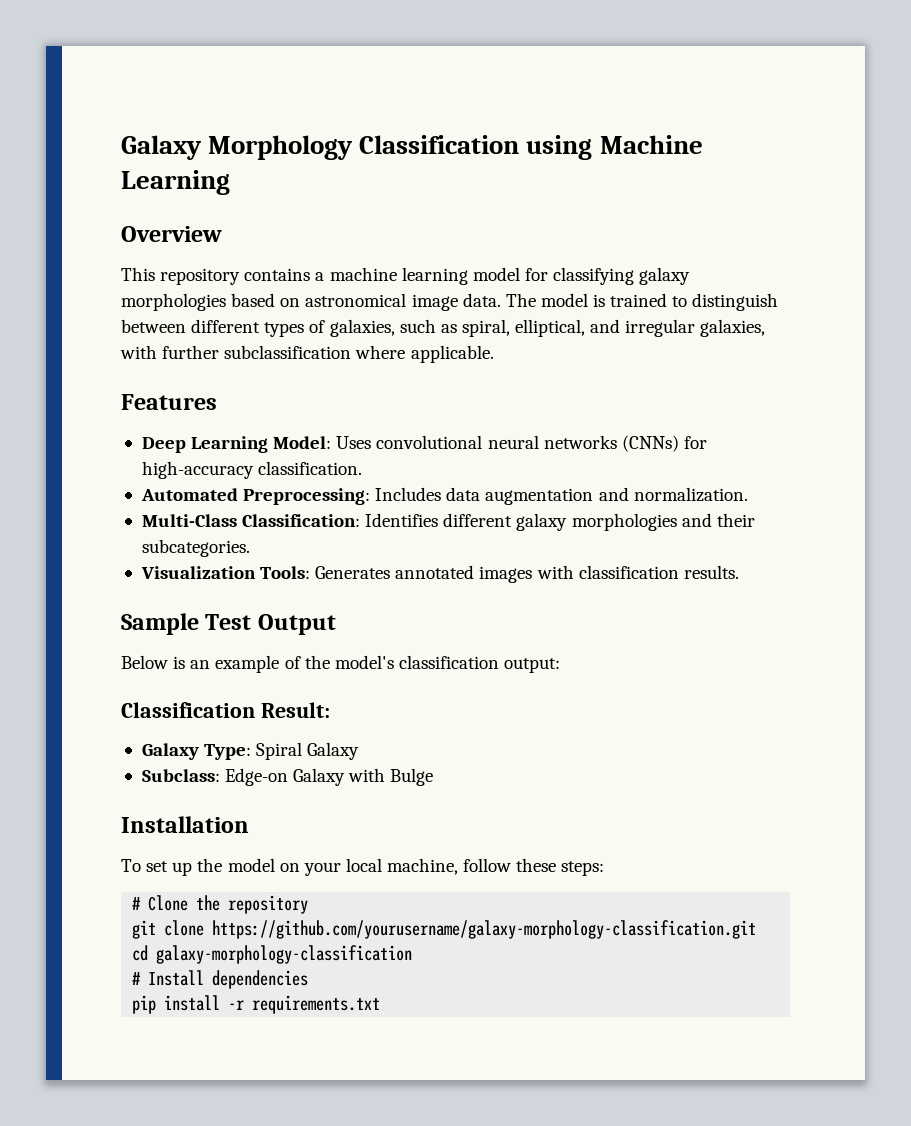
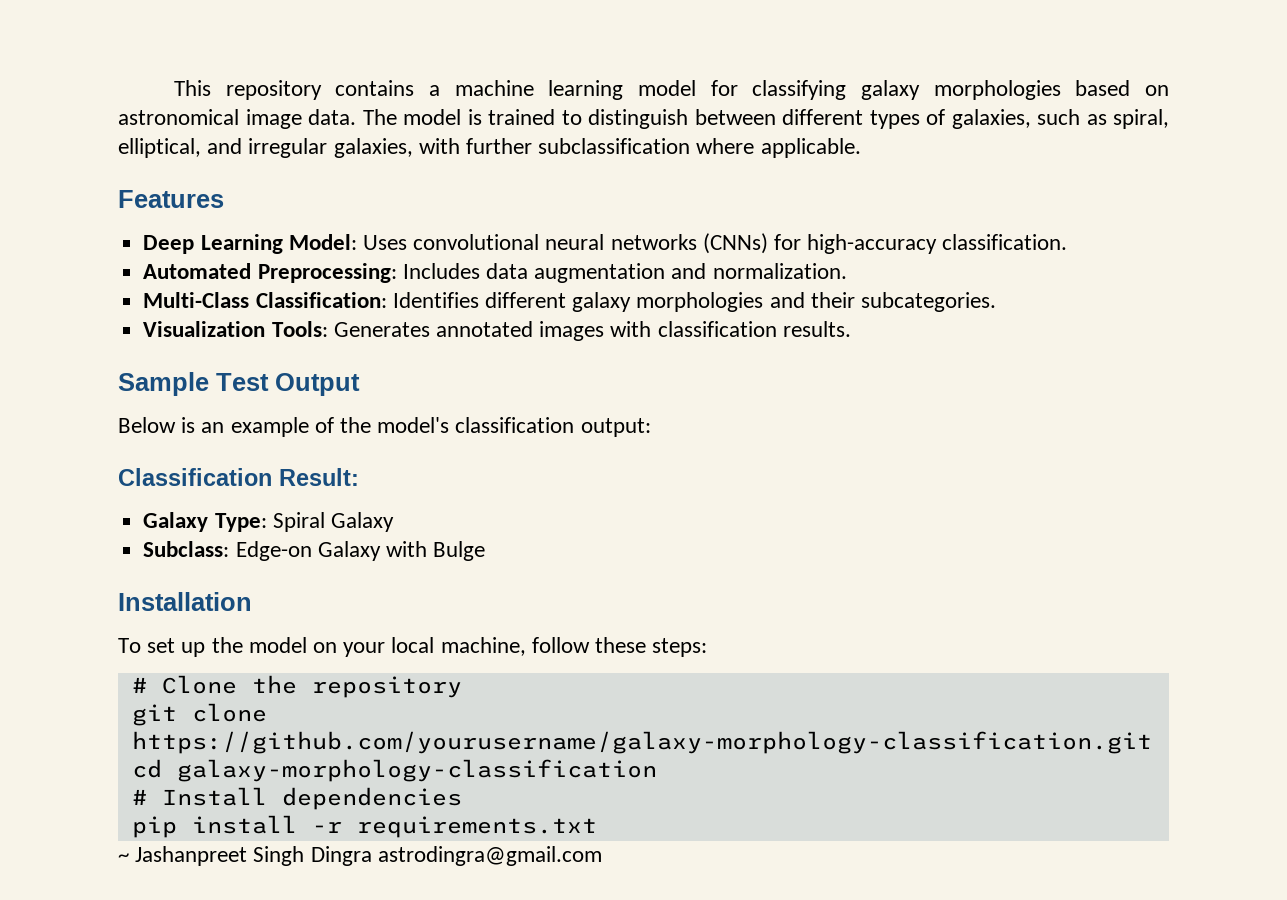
- Galaxy Morphology Classification using Machine Learning
- Overview
+ ~ Jashanpreet Singh Dingra astrodingra@gmail.com

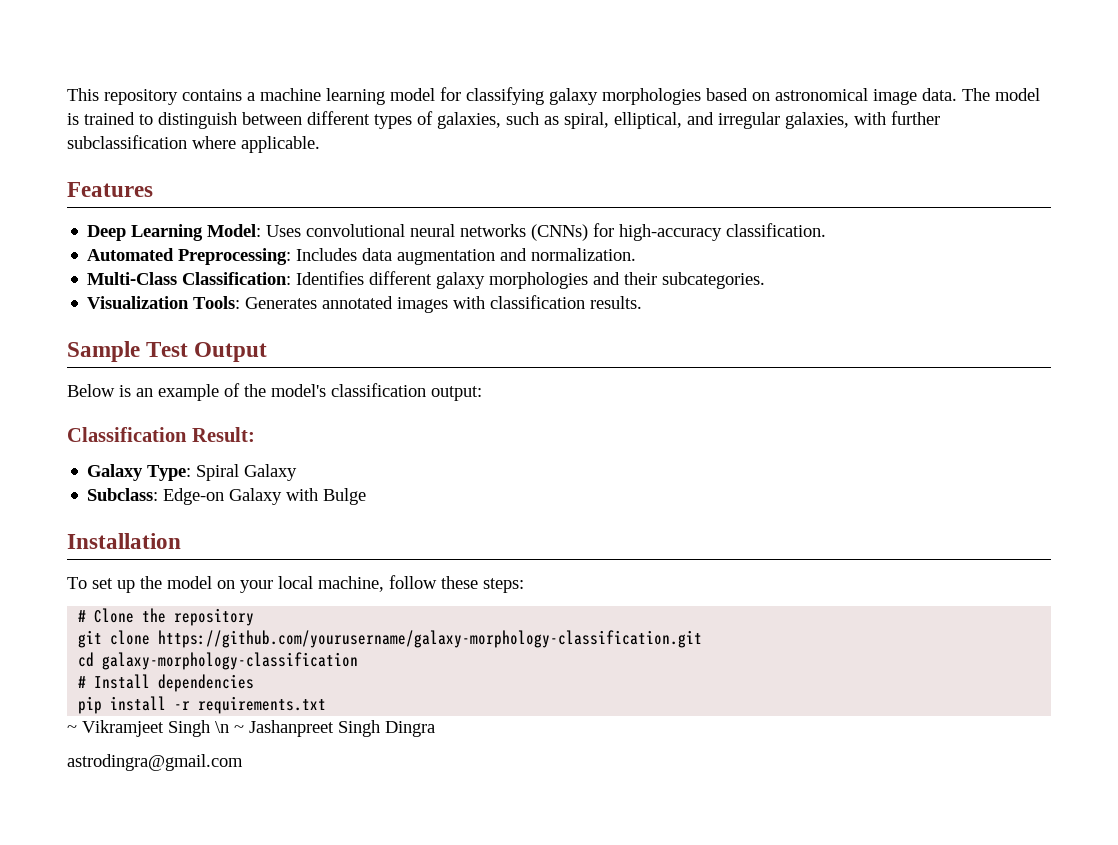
- ~ Jashanpreet Singh Dingra astrodingra@gmail.com
+ ~ Vikramjeet Singh \n ~ Jashanpreet Singh Dingra
+ astrodingra@gmail.com

